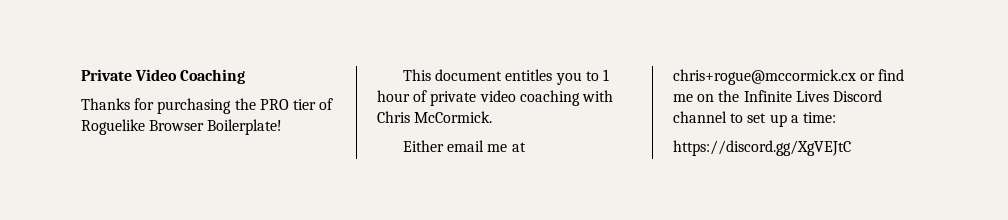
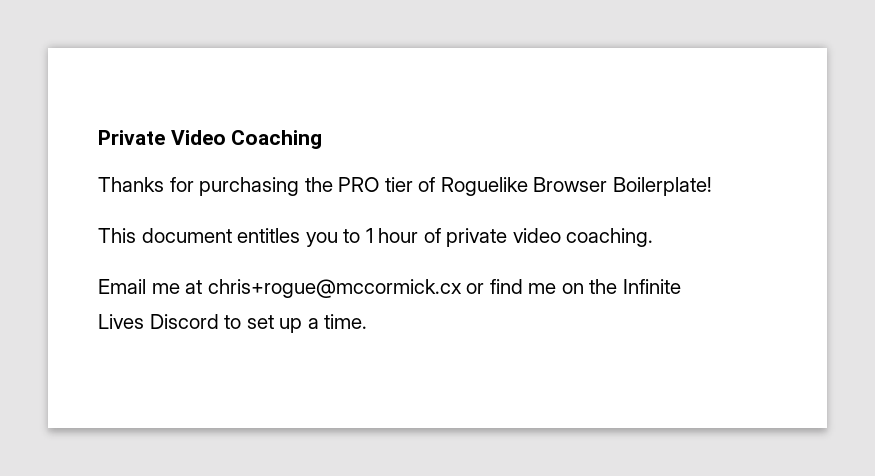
- This document entitles you to 1 hour of private video coaching with Chris McCormick.
- Either email me at chris+rogue@mccormick.cx or find me on the Infinite Lives Discord channel to set up a time:
- https://discord.gg/XgVEJtC
+ This document entitles you to 1 hour of private video coaching.
+ Email me at chris+rogue@mccormick.cx or find me on the Infinite Lives Discord to set up a time.

